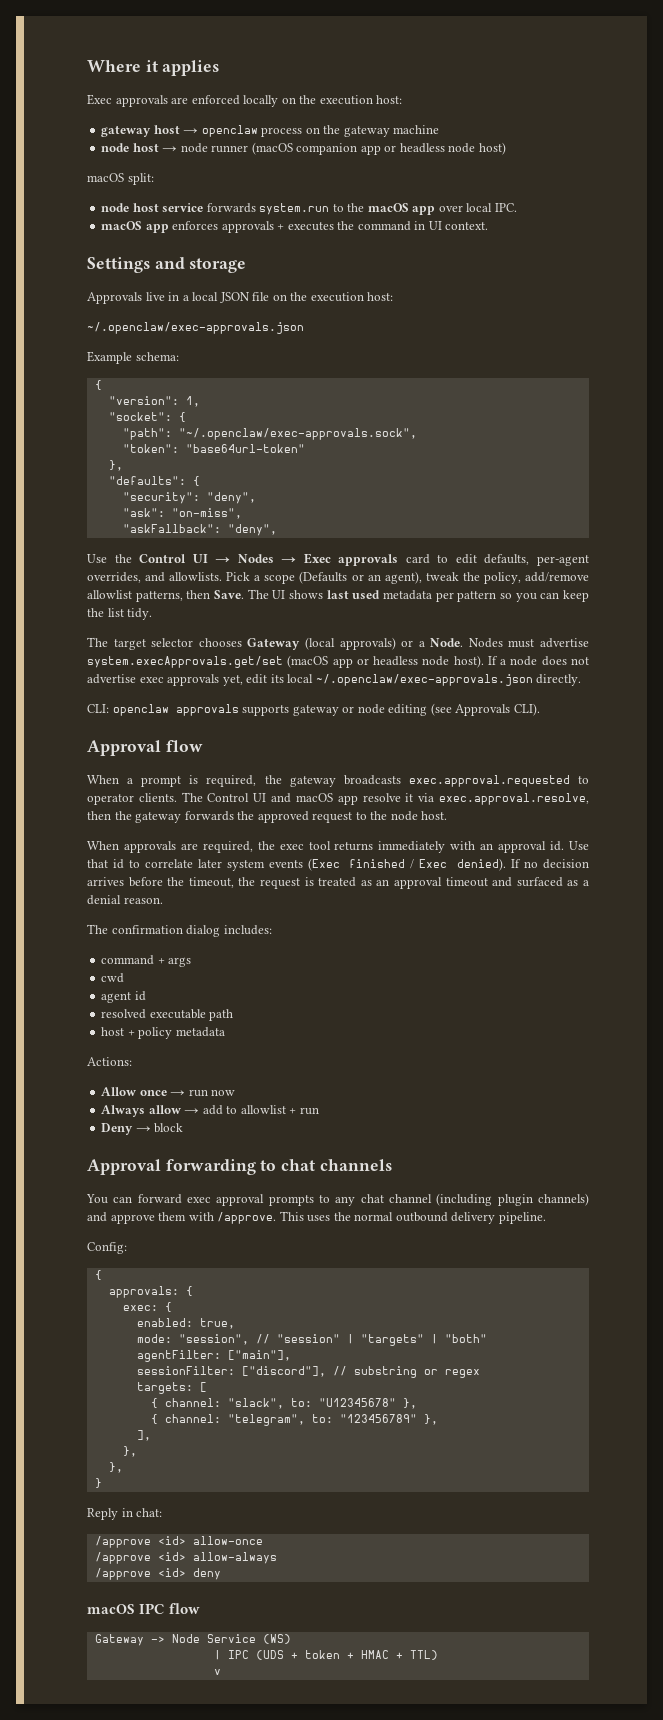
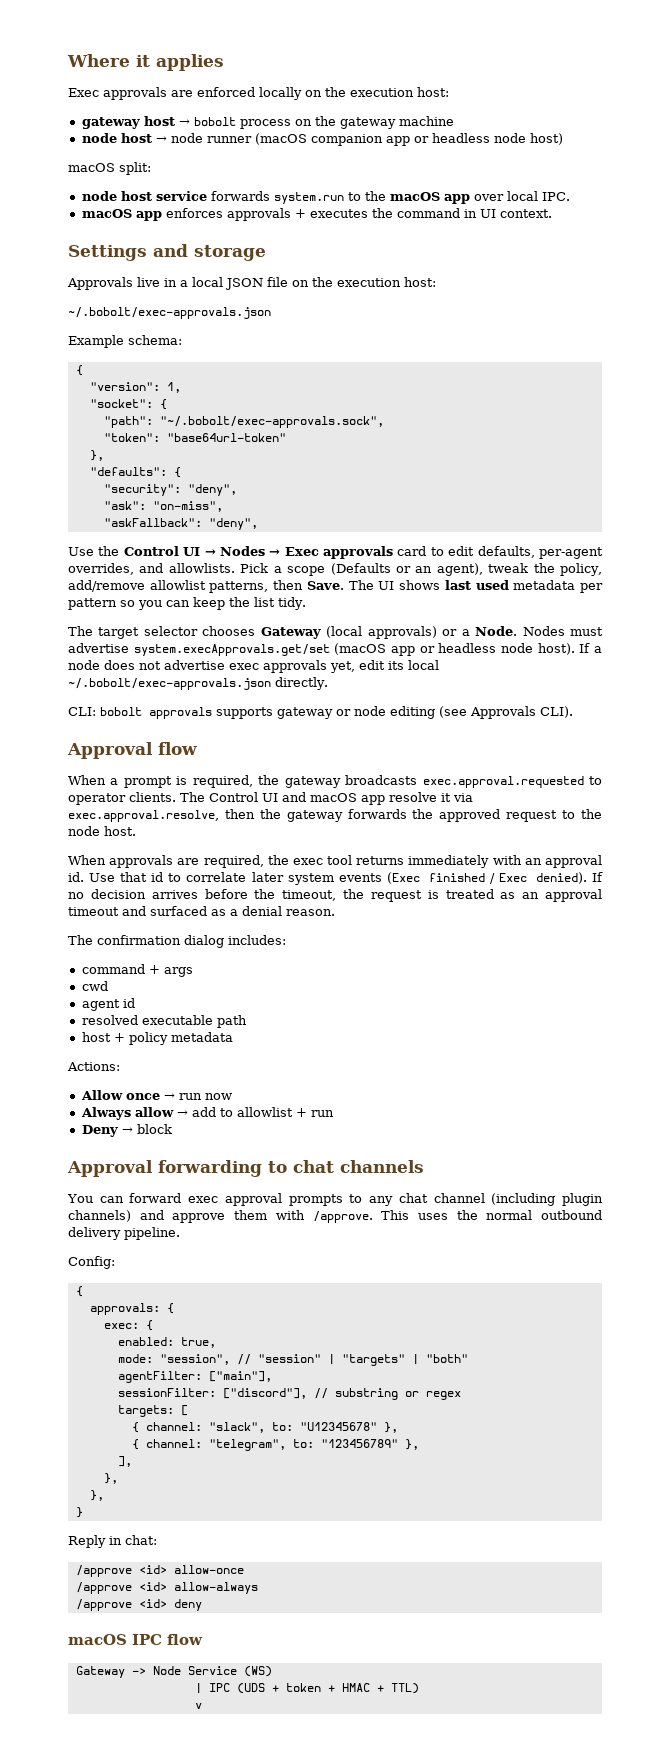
- gateway host → openclaw process on the gateway machine
+ gateway host → bobolt process on the gateway machine
  Approvals live in a local JSON file on the execution host:
- ~/.openclaw/exec-approvals.json
+ ~/.bobolt/exec-approvals.json
- "path": "~/.openclaw/exec-approvals.sock",
+ "path": "~/.bobolt/exec-approvals.sock",
- If a node does not advertise exec approvals yet, edit its local ~/.openclaw/exec-approvals.json directly.
+ If a node does not advertise exec approvals yet, edit its local ~/.bobolt/exec-approvals.json directly.
- CLI: openclaw approvals supports gateway or node editing (see Approvals CLI).
+ CLI: bobolt approvals supports gateway or node editing (see Approvals CLI).

